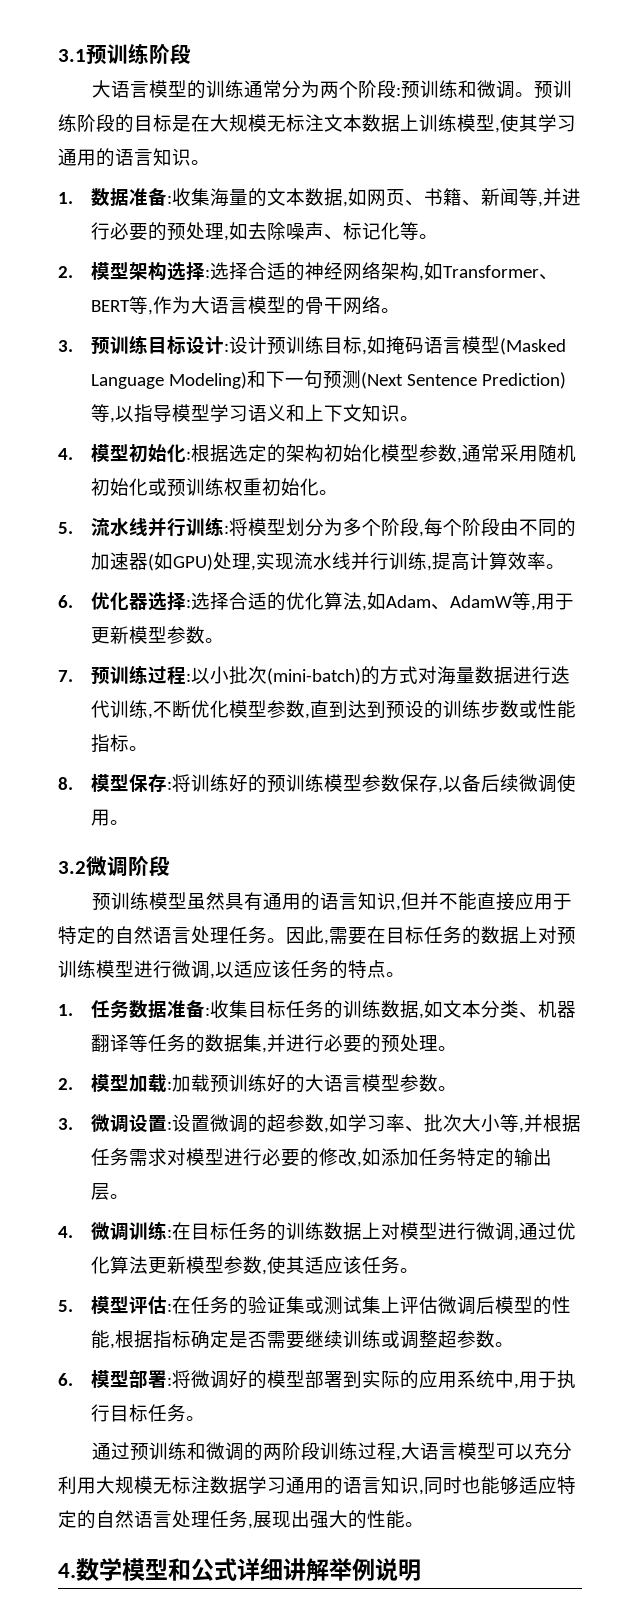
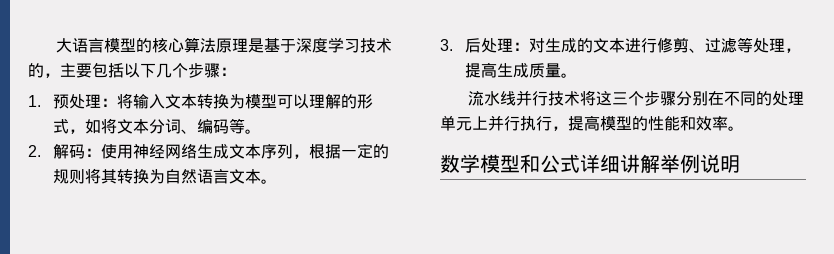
- 3.1预训练阶段
- 大语言模型的训练通常分为两个阶段:预训练和微调。预训练阶段的目标是在大规模无标注文本数据上训练模型,使其学习通用的语言知识。
- 1.数据准备:收集海量的文本数据,如网页、书籍、新闻等,并进行必要的预处理,如去除噪声、标记化等。
- 2.模型架构选择:选择合适的神经网络架构,如Transformer、BERT等,作为大语言模型的骨干网络。
- 3.预训练目标设计:设计预训练目标,如掩码语言模型(Masked Language Modeling)和下一句预测(Next Sentence Prediction)等,以指导模型学习语义和上下文知识。
- 4.模型初始化:根据选定的架构初始化模型参数,通常采用随机初始化或预训练权重初始化。
- 5.流水线并行训练:将模型划分为多个阶段,每个阶段由不同的加速器(如GPU)处理,实现流水线并行训练,提高计算效率。
- 6.优化器选择:选择合适的优化算法,如Adam、AdamW等,用于更新模型参数。
- 7.预训练过程:以小批次(mini-batch)的方式对海量数据进行迭代训练,不断优化模型参数,直到达到预设的训练步数或性能指标。
- 8.模型保存:将训练好的预训练模型参数保存,以备后续微调使用。
- 3.2微调阶段
- 预训练模型虽然具有通用的语言知识,但并不能直接应用于特定的自然语言处理任务。因此,需要在目标任务的数据上对预训练模型进行微调,以适应该任务的特点。
- 1.任务数据准备:收集目标任务的训练数据,如文本分类、机器翻译等任务的数据集,并进行必要的预处理。
- 2.模型加载:加载预训练好的大语言模型参数。
- 3.微调设置:设置微调的超参数,如学习率、批次大小等,并根据任务需求对模型进行必要的修改,如添加任务特定的输出层。
- 4.微调训练:在目标任务的训练数据上对模型进行微调,通过优化算法更新模型参数,使其适应该任务。
- 5.模型评估:在任务的验证集或测试集上评估微调后模型的性能,根据指标确定是否需要继续训练或调整超参数。
- 6.模型部署:将微调好的模型部署到实际的应用系统中,用于执行目标任务。
- 通过预训练和微调的两阶段训练过程,大语言模型可以充分利用大规模无标注数据学习通用的语言知识,同时也能够适应特定的自然语言处理任务,展现出强大的性能。
- 4.数学模型和公式详细讲解举例说明
+ 大语言模型的核心算法原理是基于深度学习技术的，主要包括以下几个步骤：
+ 1.预处理：将输入文本转换为模型可以理解的形式，如将文本分词、编码等。
+ 2.解码：使用神经网络生成文本序列，根据一定的规则将其转换为自然语言文本。
+ 3.后处理：对生成的文本进行修剪、过滤等处理，提高生成质量。
+ 流水线并行技术将这三个步骤分别在不同的处理单元上并行执行，提高模型的性能和效率。
+ 数学模型和公式详细讲解举例说明

